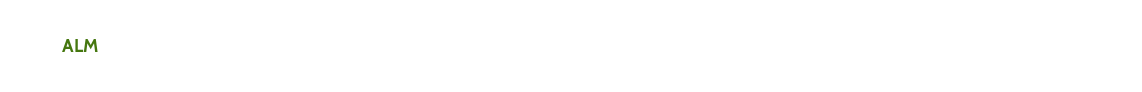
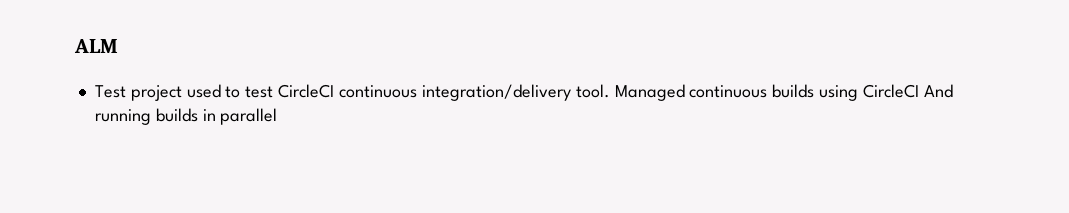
+ Test project used to test CircleCI continuous integration/delivery tool. Managed continuous builds using CircleCI And running builds in parallel

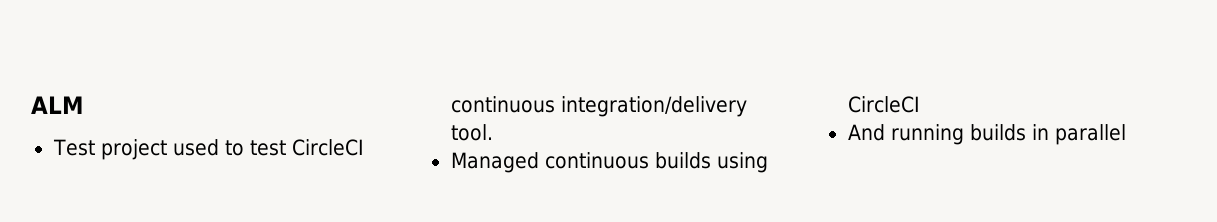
- Test project used to test CircleCI continuous integration/delivery tool. Managed continuous builds using CircleCI And running builds in parallel
+ Test project used to test CircleCI continuous integration/delivery tool.
+ Managed continuous builds using CircleCI
+ And running builds in parallel

